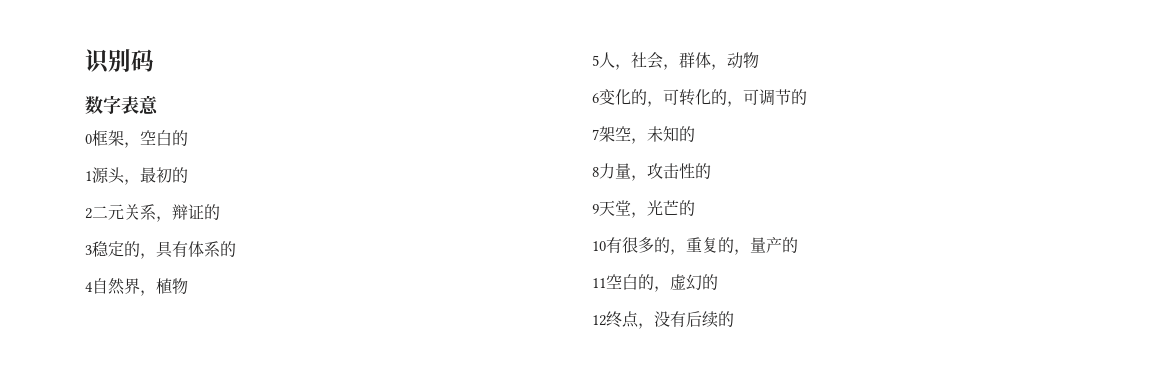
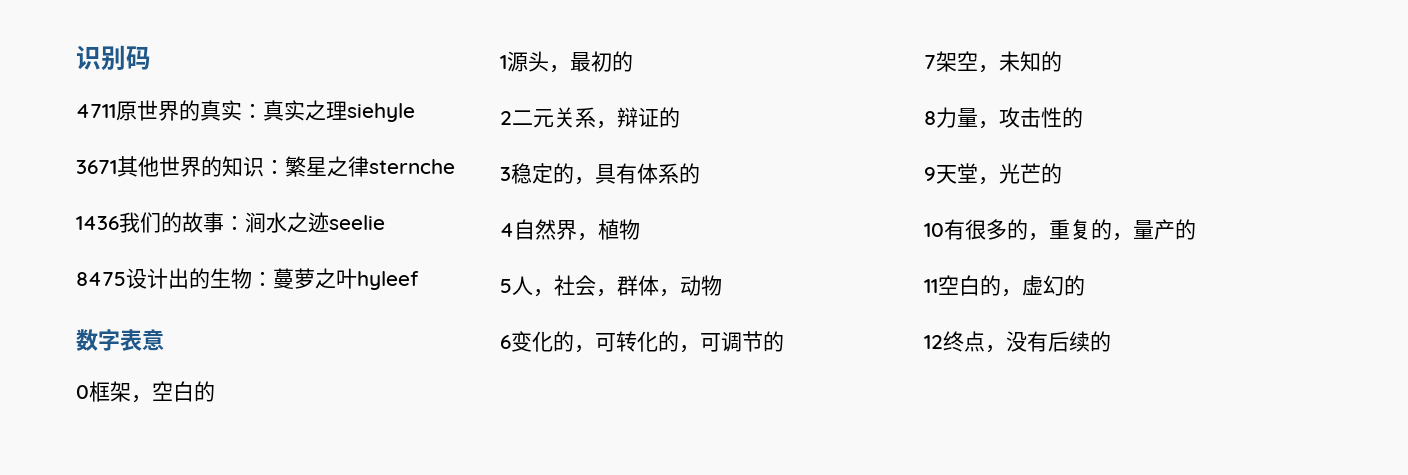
+ 4711原世界的真实：真实之理siehyle
+ 3671其他世界的知识：繁星之律sternche
+ 1436我们的故事：涧水之迹seelie
+ 8475设计出的生物：蔓萝之叶hyleef

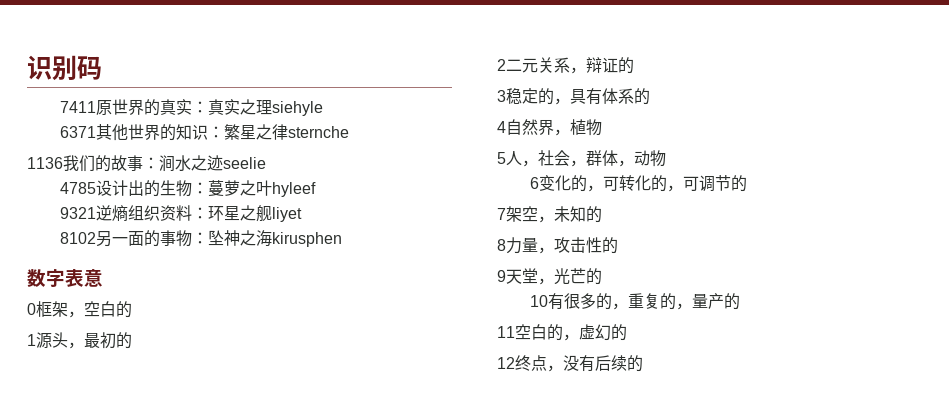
- 4711原世界的真实：真实之理siehyle
+ 7411原世界的真实：真实之理siehyle
- 3671其他世界的知识：繁星之律sternche
+ 6371其他世界的知识：繁星之律sternche
- 1436我们的故事：涧水之迹seelie
+ 1136我们的故事：涧水之迹seelie
- 8475设计出的生物：蔓萝之叶hyleef
+ 4785设计出的生物：蔓萝之叶hyleef
+ 9321逆熵组织资料：环星之舰liyet
+ 8102另一面的事物：坠神之海kirusphen

